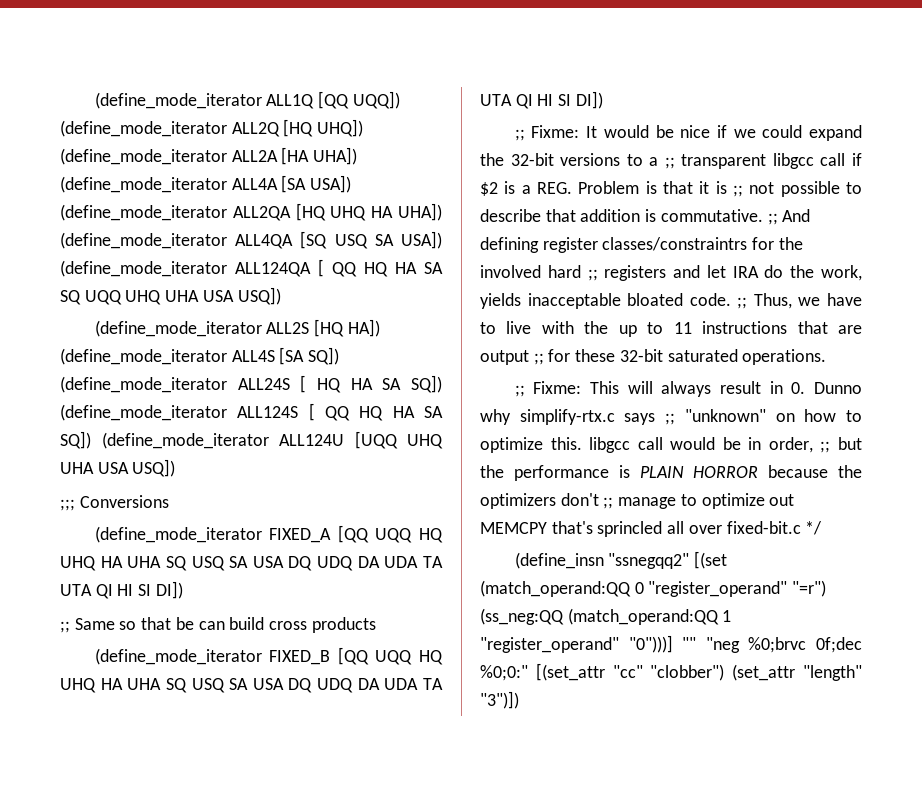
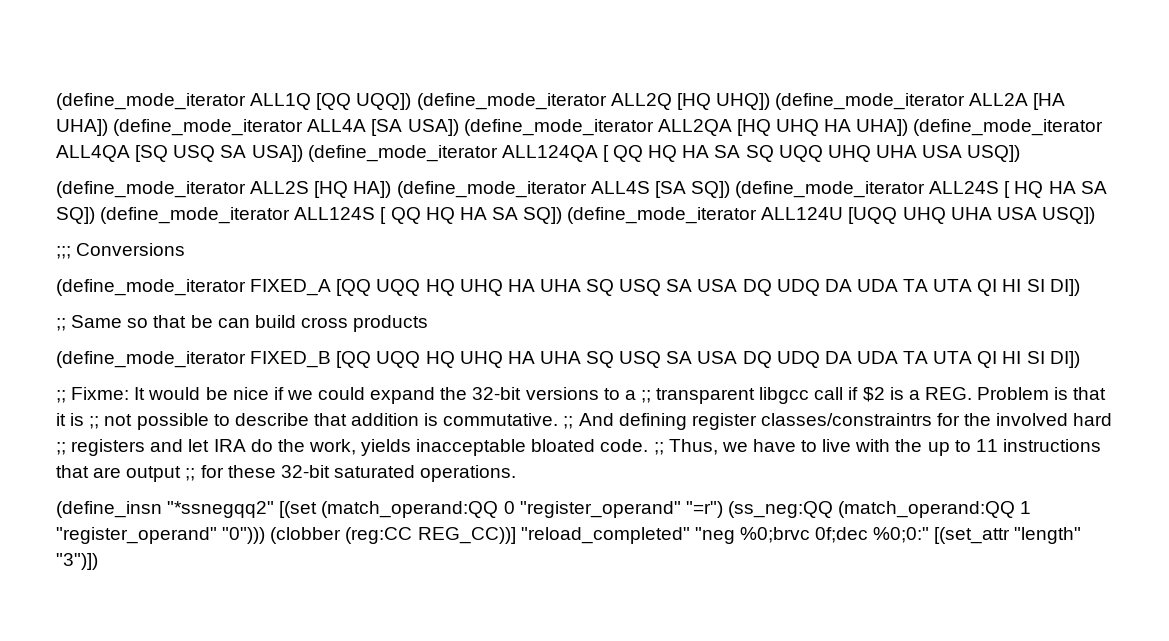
- ;; Fixme: This will always result in 0. Dunno why simplify-rtx.c says ;; "unknown" on how to optimize this. libgcc call would be in order, ;; but the performance is PLAIN HORROR because the optimizers don't ;; manage to optimize out MEMCPY that's sprincled all over fixed-bit.c */
- (define_insn "ssnegqq2" [(set (match_operand:QQ 0 "register_operand" "=r") (ss_neg:QQ (match_operand:QQ 1 "register_operand" "0")))] "" "neg %0;brvc 0f;dec %0;0:" [(set_attr "cc" "clobber") (set_attr "length" "3")])
+ (define_insn "*ssnegqq2" [(set (match_operand:QQ 0 "register_operand" "=r") (ss_neg:QQ (match_operand:QQ 1 "register_operand" "0"))) (clobber (reg:CC REG_CC))] "reload_completed" "neg %0;brvc 0f;dec %0;0:" [(set_attr "length" "3")])

